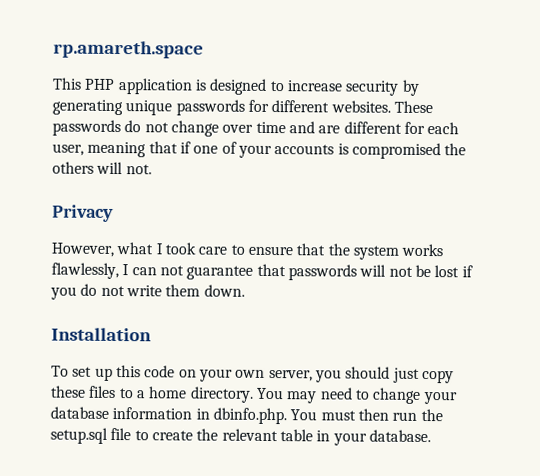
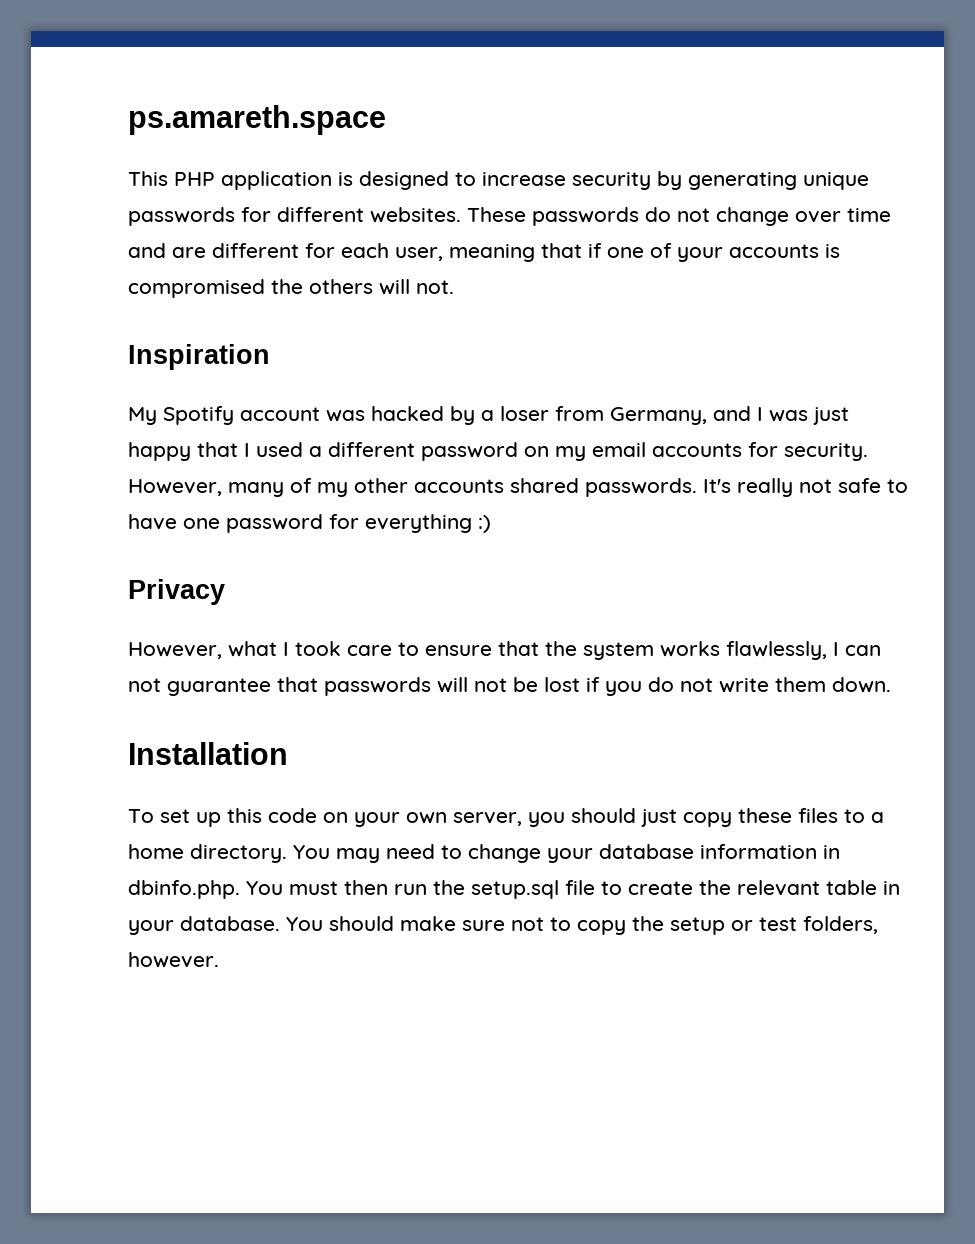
- rp.amareth.space
+ ps.amareth.space
+ Inspiration
+ My Spotify account was hacked by a loser from Germany, and I was just happy that I used a different password on my email accounts for security. However, many of my other accounts shared passwords. It's really not safe to have one password for everything :)
+ You should make sure not to copy the setup or test folders, however.

